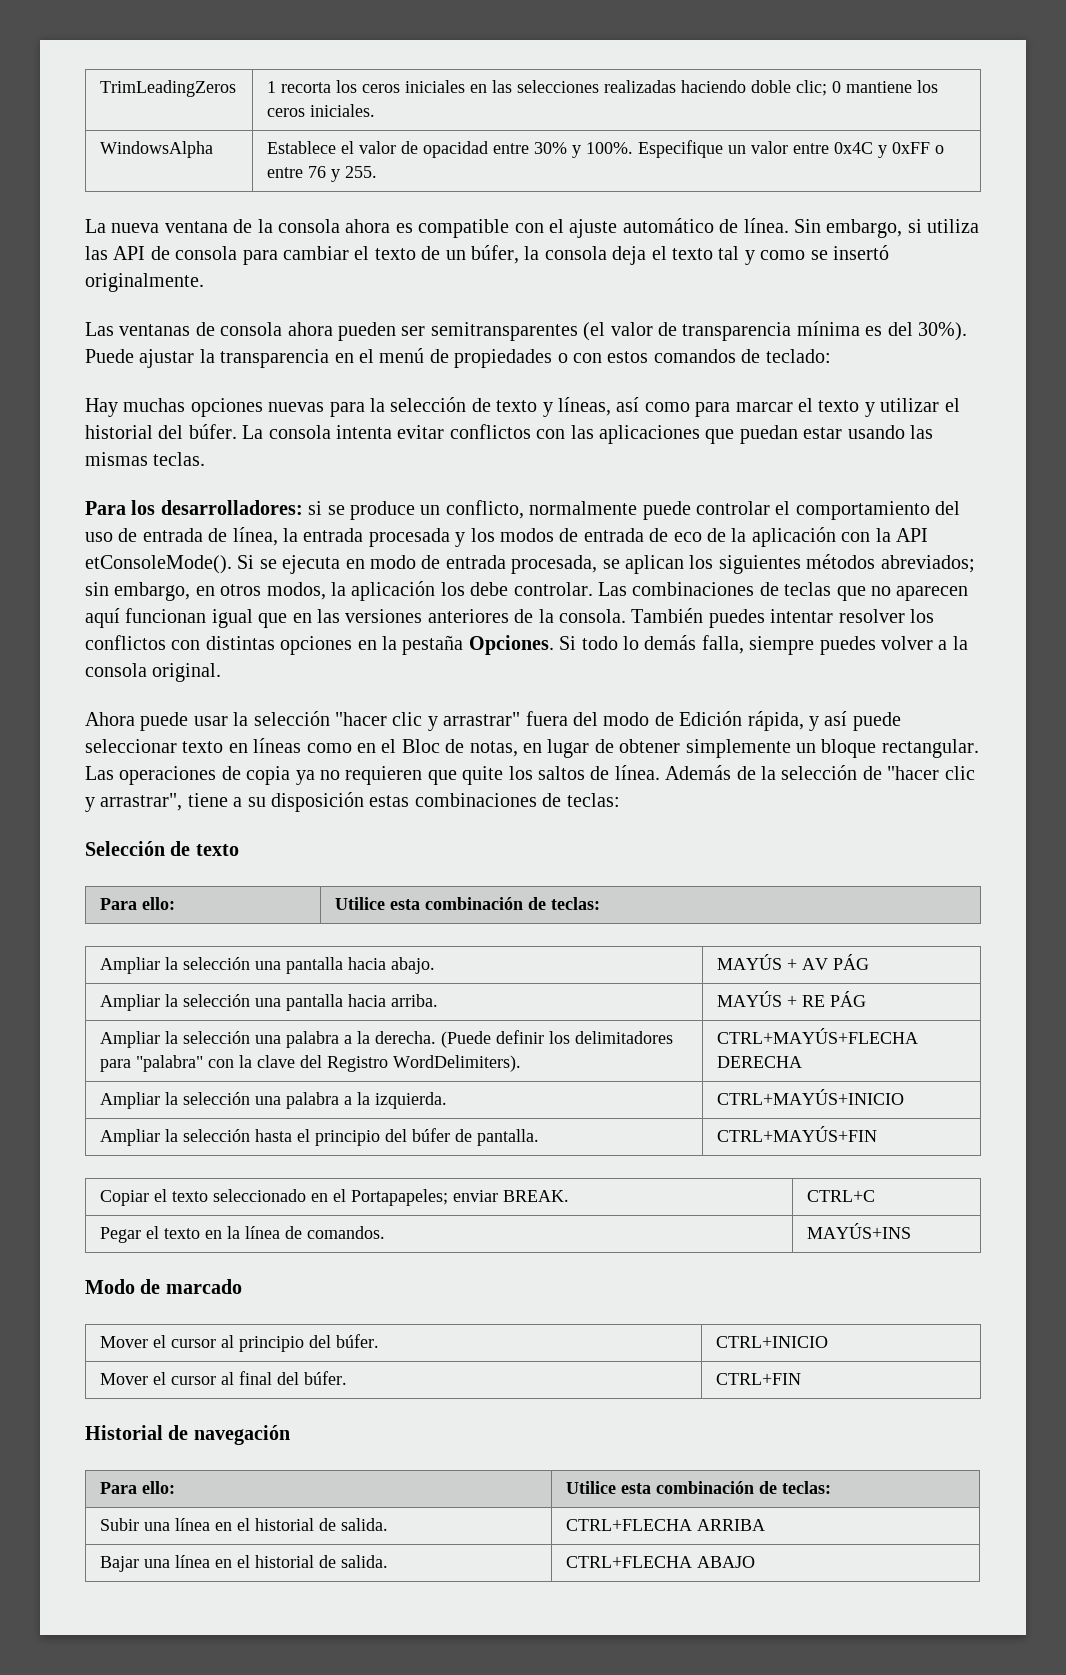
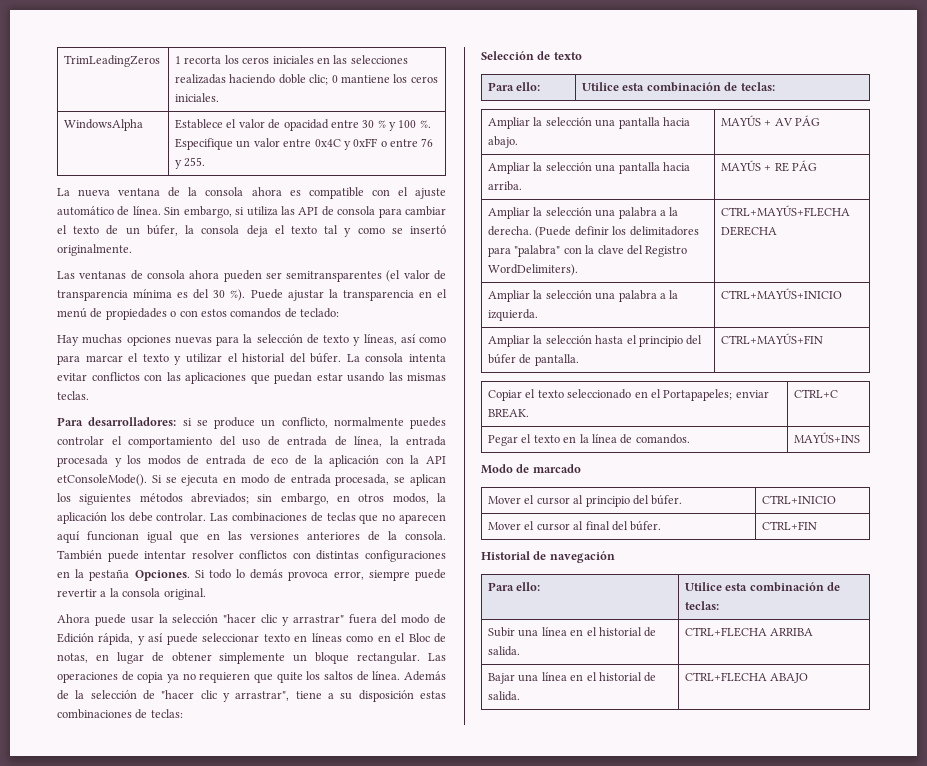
- WindowsAlpha | Establece el valor de opacidad entre 30% y 100%. Especifique un valor entre 0x4C y 0xFF o entre 76 y 255.
+ WindowsAlpha | Establece el valor de opacidad entre 30 % y 100 %. Especifique un valor entre 0x4C y 0xFF o entre 76 y 255.
- Las ventanas de consola ahora pueden ser semitransparentes (el valor de transparencia mínima es del 30%).
+ Las ventanas de consola ahora pueden ser semitransparentes (el valor de transparencia mínima es del 30 %).
- Para los desarrolladores: si se produce un conflicto, normalmente puede controlar el comportamiento del uso de entrada de línea, la entrada procesada y los modos de entrada de eco de la aplicación con la API etConsoleMode().
+ Para desarrolladores: si se produce un conflicto, normalmente puedes controlar el comportamiento del uso de entrada de línea, la entrada procesada y los modos de entrada de eco de la aplicación con la API etConsoleMode().
- También puedes intentar resolver los conflictos con distintas opciones en la pestaña Opciones.
+ También puede intentar resolver conflictos con distintas configuraciones en la pestaña Opciones.
- Si todo lo demás falla, siempre puedes volver a la consola original.
+ Si todo lo demás provoca error, siempre puede revertir a la consola original.

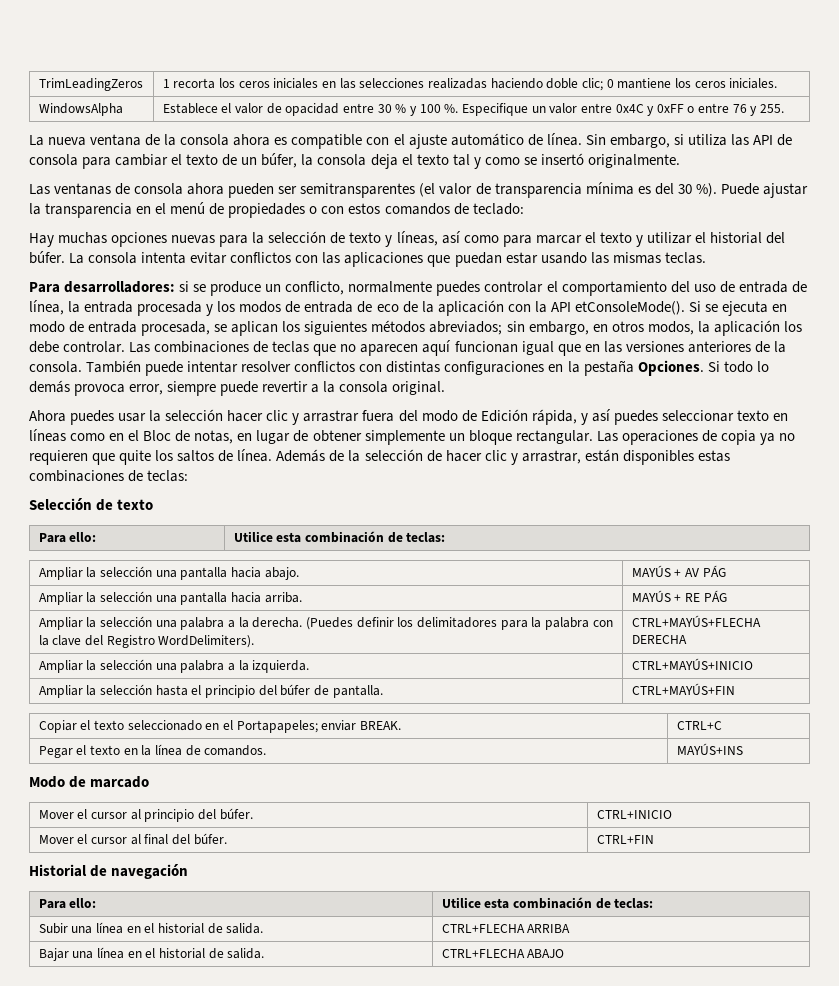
- Ahora puede usar la selección "hacer clic y arrastrar" fuera del modo de Edición rápida, y así puede seleccionar texto en líneas como en el Bloc de notas, en lugar de obtener simplemente un bloque rectangular.
+ Ahora puedes usar la selección hacer clic y arrastrar fuera del modo de Edición rápida, y así puedes seleccionar texto en líneas como en el Bloc de notas, en lugar de obtener simplemente un bloque rectangular.
- Además de la selección de "hacer clic y arrastrar", tiene a su disposición estas combinaciones de teclas:
+ Además de la selección de hacer clic y arrastrar, están disponibles estas combinaciones de teclas:
- Ampliar la selección una palabra a la derecha. (Puede definir los delimitadores para "palabra" con la clave del Registro WordDelimiters). | CTRL+MAYÚS+FLECHA DERECHA
+ Ampliar la selección una palabra a la derecha. (Puedes definir los delimitadores para la palabra con la clave del Registro WordDelimiters). | CTRL+MAYÚS+FLECHA DERECHA

